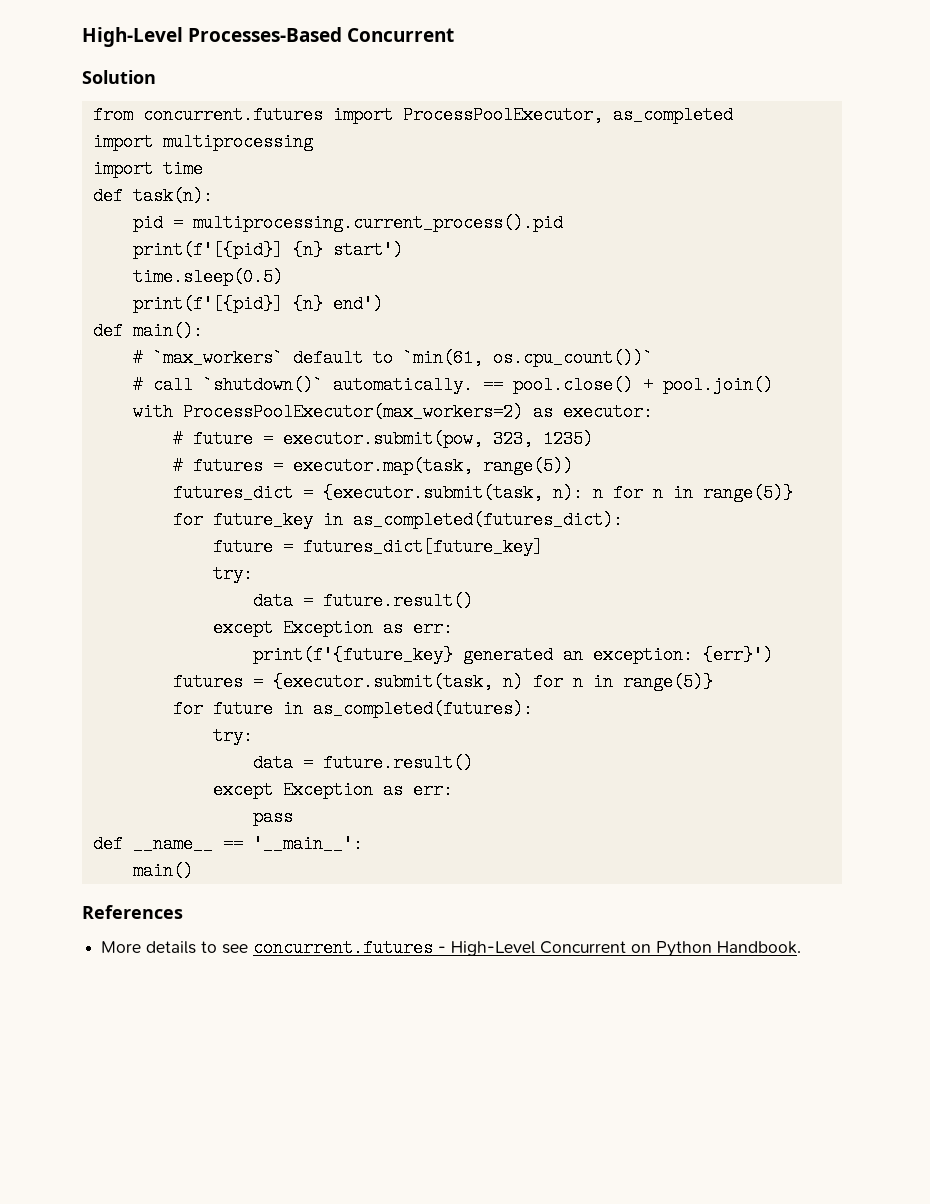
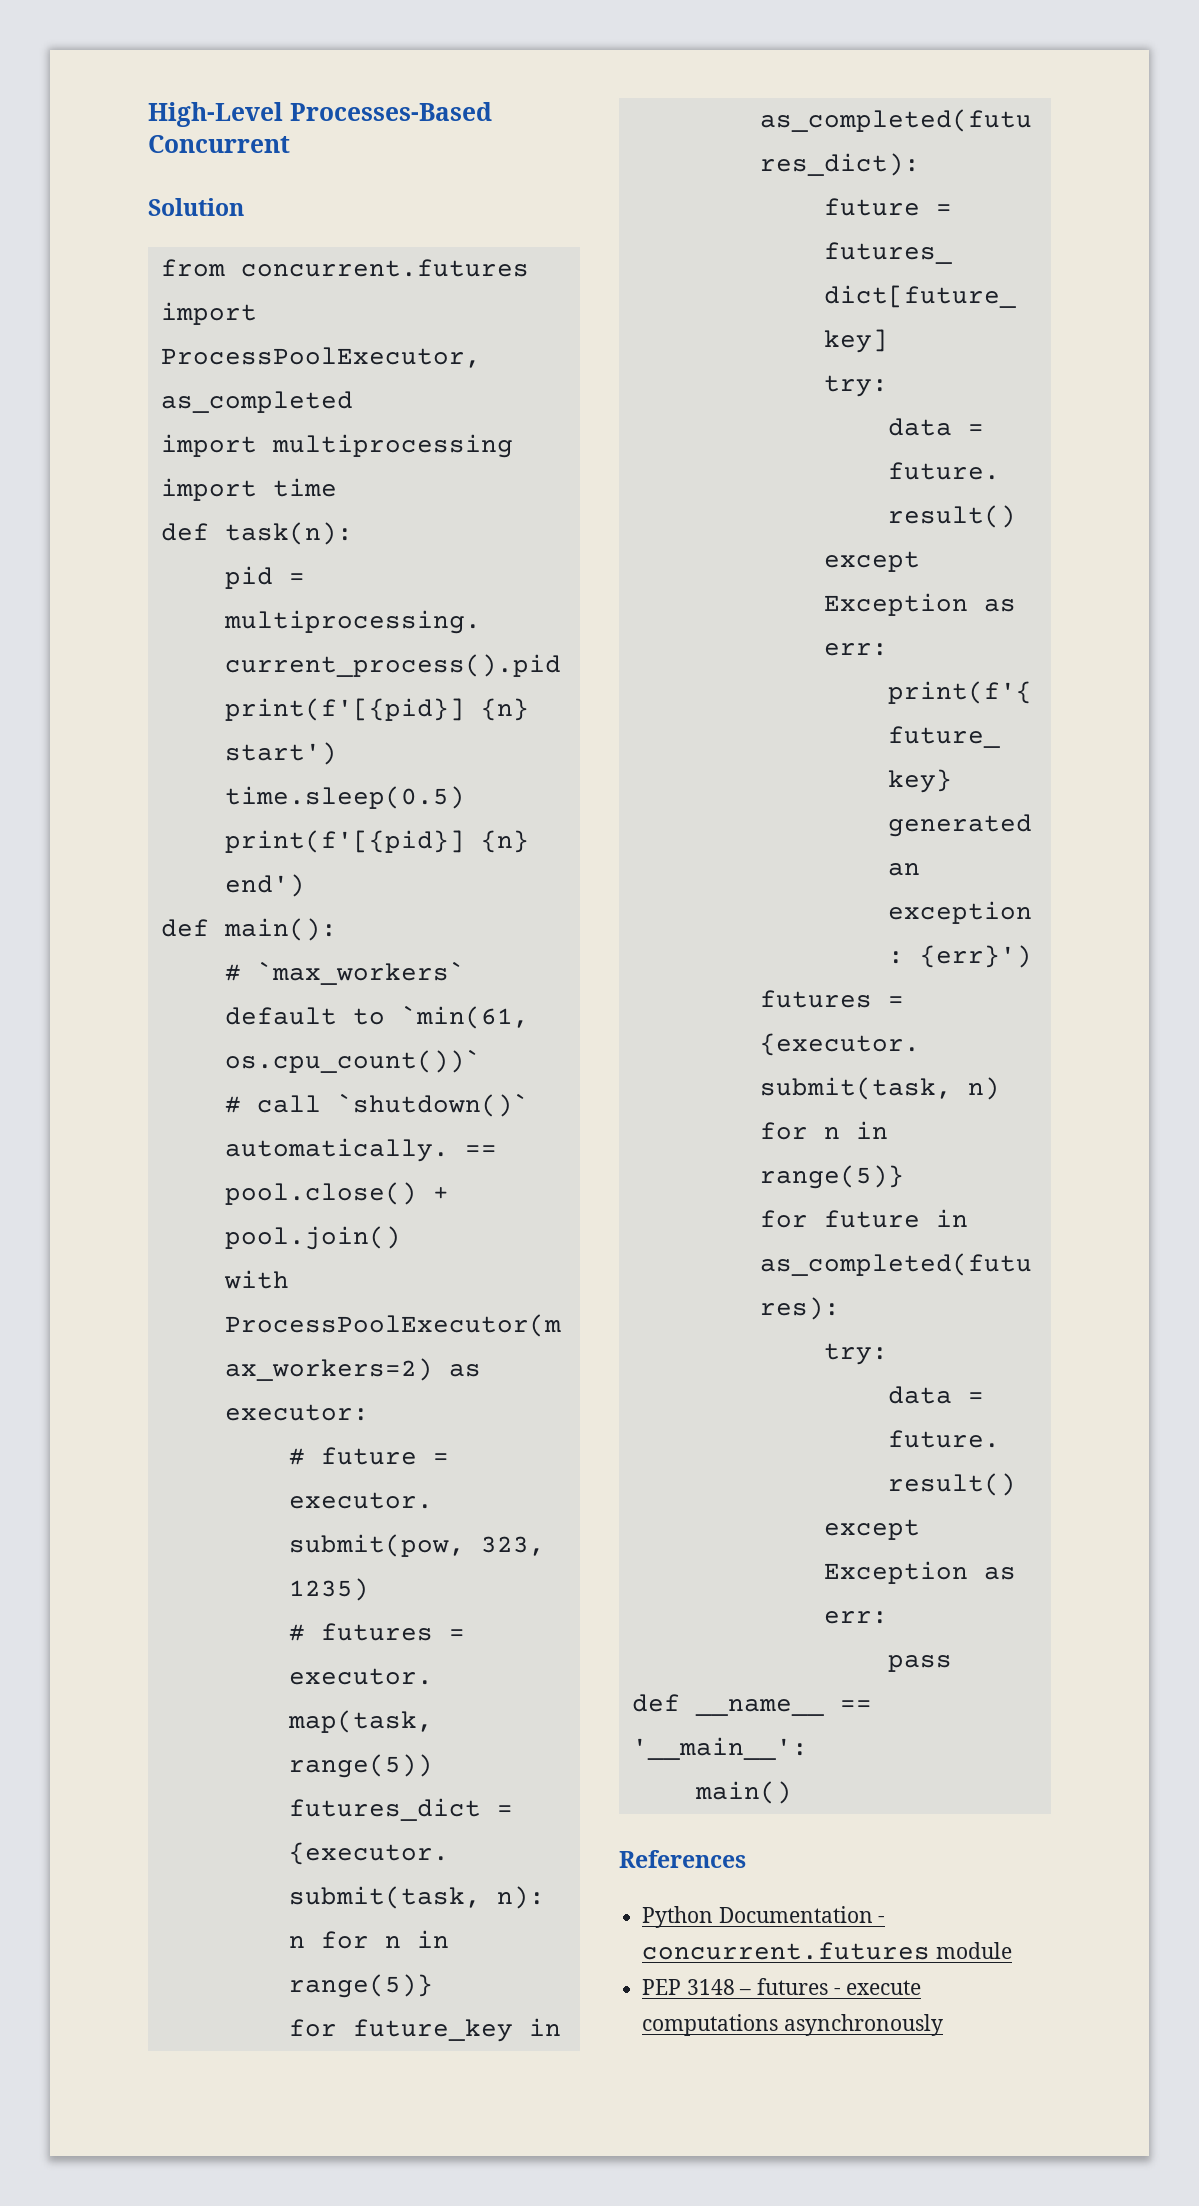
- More details to see concurrent.futures - High-Level Concurrent on Python Handbook.
+ Python Documentation - concurrent.futures module
+ PEP 3148 – futures - execute computations asynchronously

